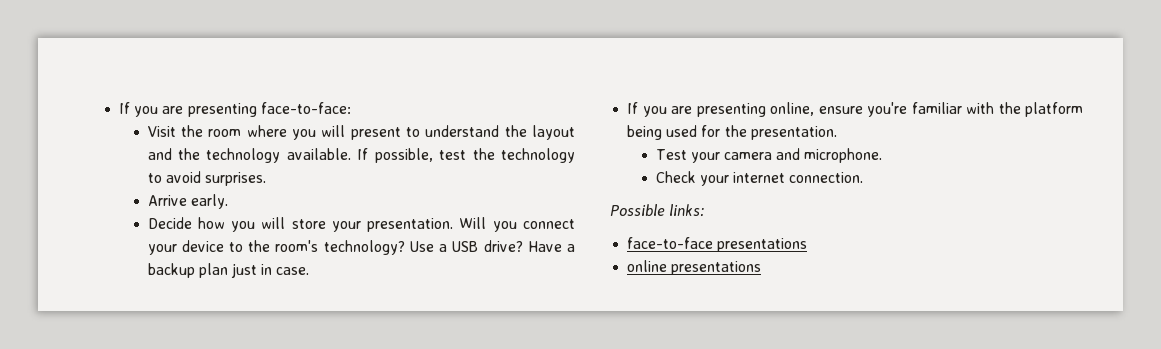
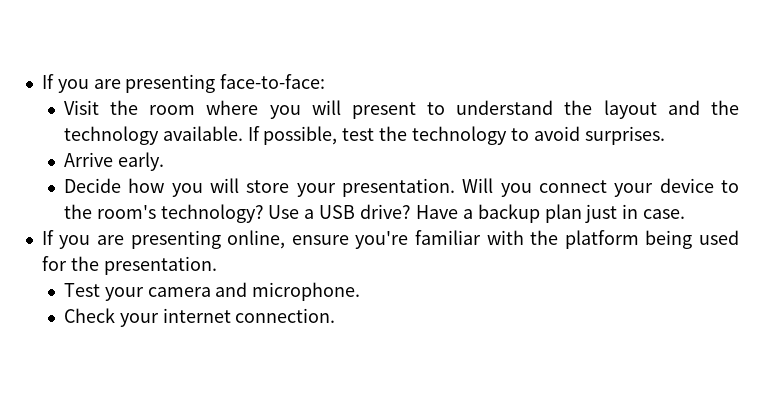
- Possible links:
- face-to-face presentations
- online presentations

